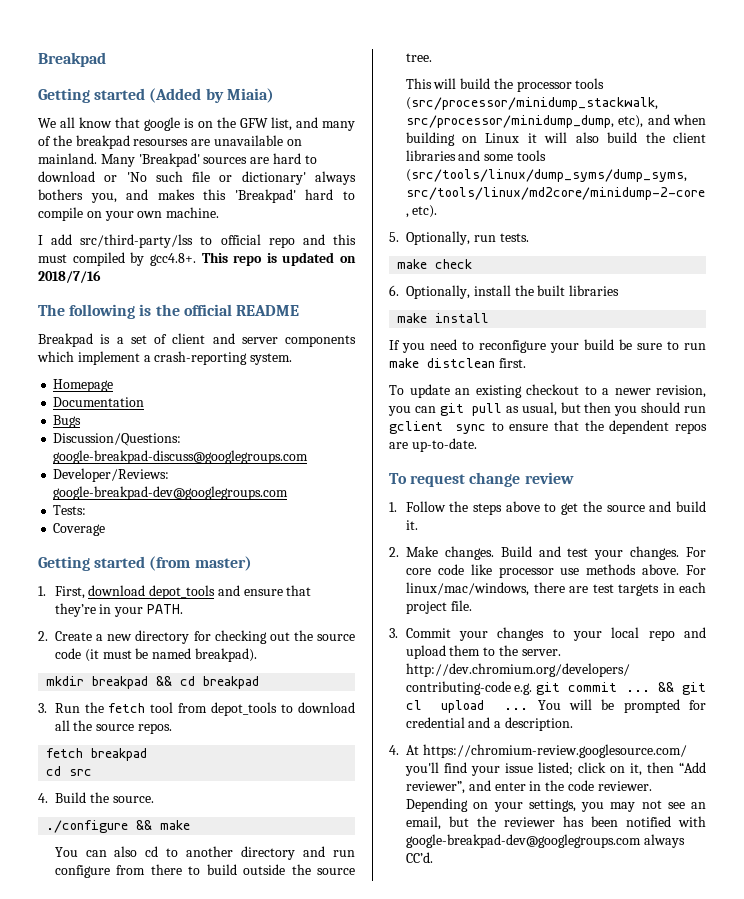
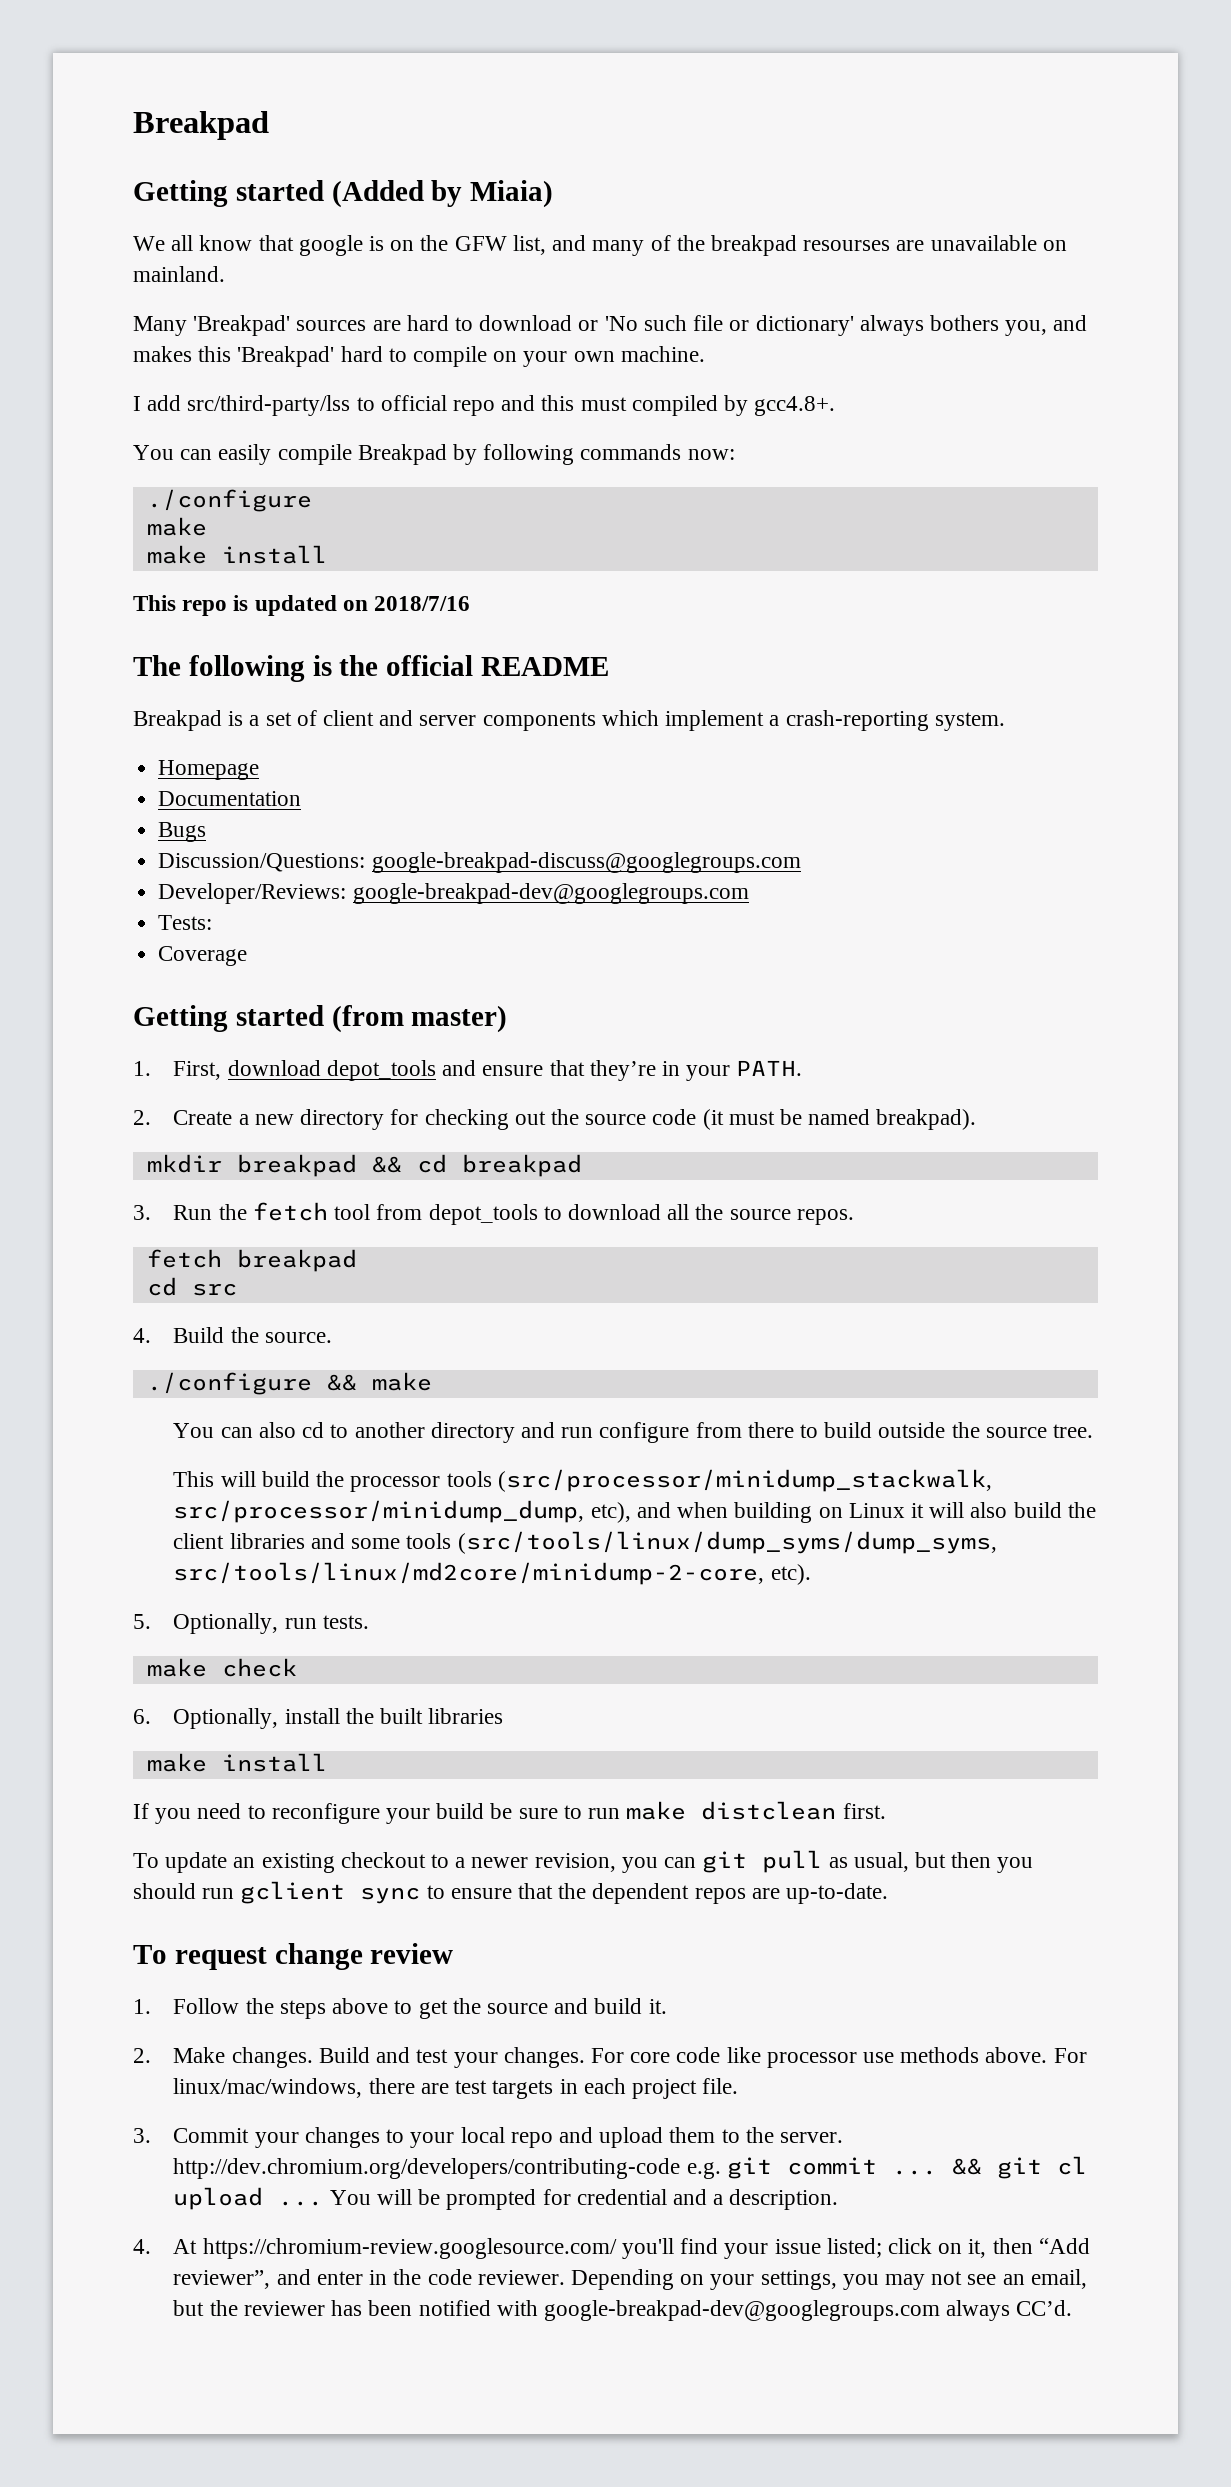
- We all know that google is on the GFW list, and many of the breakpad resourses are unavailable on mainland. Many 'Breakpad' sources are hard to download or 'No such file or dictionary' always bothers you, and makes this 'Breakpad' hard to compile on your own machine.
+ We all know that google is on the GFW list, and many of the breakpad resourses are unavailable on mainland.
+ Many 'Breakpad' sources are hard to download or 'No such file or dictionary' always bothers you, and makes this 'Breakpad' hard to compile on your own machine.
- I add src/third-party/lss to official repo and this must compiled by gcc4.8+. This repo is updated on 2018/7/16
+ I add src/third-party/lss to official repo and this must compiled by gcc4.8+.
+ You can easily compile Breakpad by following commands now:
+ ./configure
+ make
+ make install
+ This repo is updated on 2018/7/16

